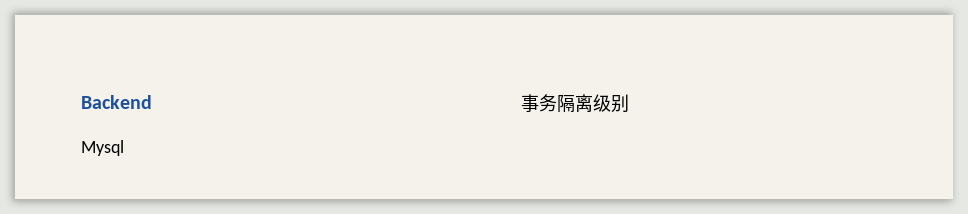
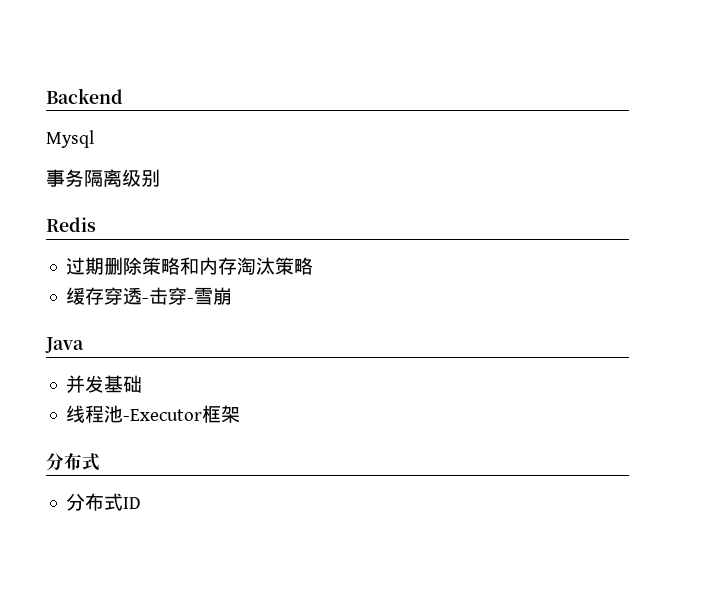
+ Redis
+ 过期删除策略和内存淘汰策略
+ 缓存穿透-击穿-雪崩
+ Java
+ 并发基础
+ 线程池-Executor框架
+ 分布式
+ 分布式ID

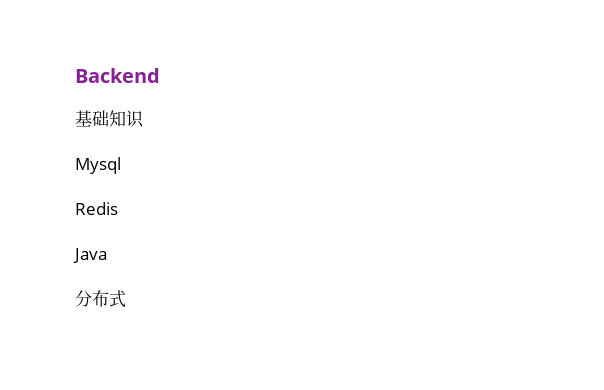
+ 基础知识
- 事务隔离级别
  Redis
- 过期删除策略和内存淘汰策略
- 缓存穿透-击穿-雪崩
  Java
- 并发基础
- 线程池-Executor框架
  分布式
- 分布式ID

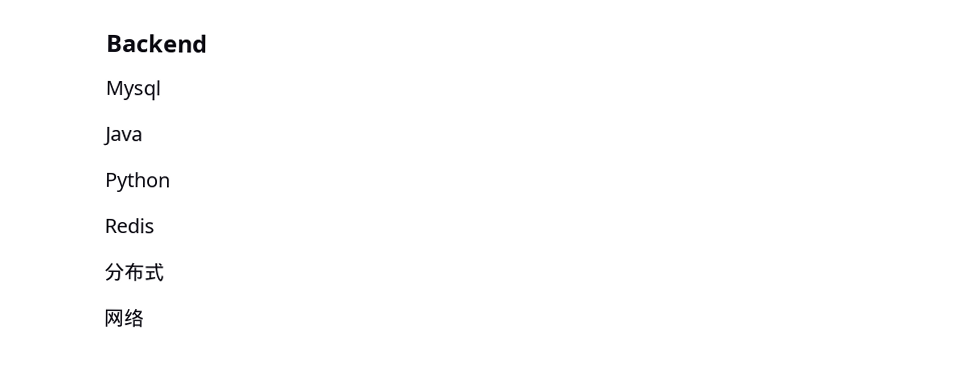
- 基础知识
+ Java
+ Python
- Java
+ 网络

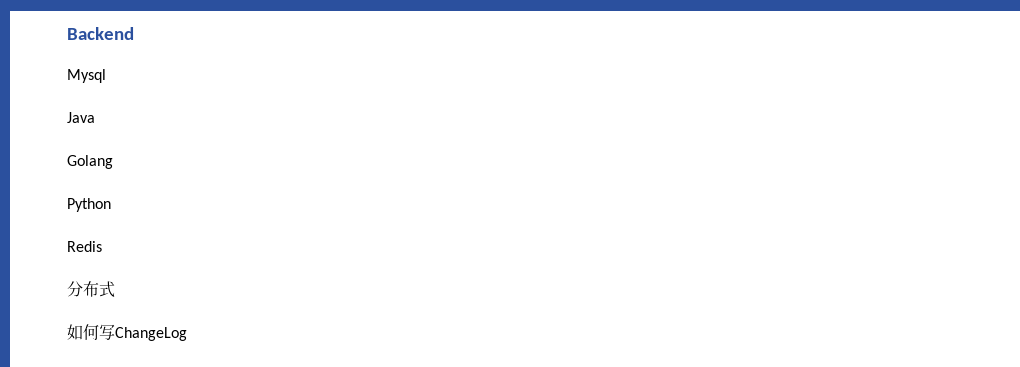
+ Golang
- 网络
+ 如何写ChangeLog

